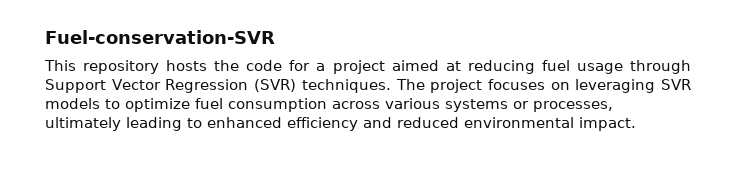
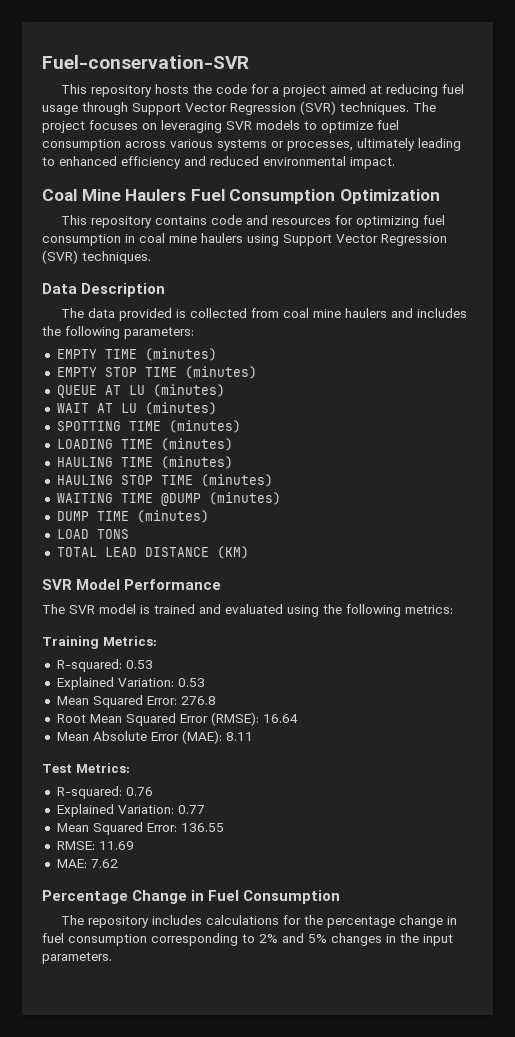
+ Coal Mine Haulers Fuel Consumption Optimization
+ This repository contains code and resources for optimizing fuel consumption in coal mine haulers using Support Vector Regression (SVR) techniques.
+ Data Description
+ The data provided is collected from coal mine haulers and includes the following parameters:
+ EMPTY TIME (minutes)
+ EMPTY STOP TIME (minutes)
+ QUEUE AT LU (minutes)
+ WAIT AT LU (minutes)
+ SPOTTING TIME (minutes)
+ LOADING TIME (minutes)
+ HAULING TIME (minutes)
+ HAULING STOP TIME (minutes)
+ WAITING TIME @DUMP (minutes)
+ DUMP TIME (minutes)
+ LOAD TONS
+ TOTAL LEAD DISTANCE (KM)
+ SVR Model Performance
+ The SVR model is trained and evaluated using the following metrics:
+ Training Metrics:
+ R-squared: 0.53
+ Explained Variation: 0.53
+ Mean Squared Error: 276.8
+ Root Mean Squared Error (RMSE): 16.64
+ Mean Absolute Error (MAE): 8.11
+ Test Metrics:
+ R-squared: 0.76
+ Explained Variation: 0.77
+ Mean Squared Error: 136.55
+ RMSE: 11.69
+ MAE: 7.62
+ Percentage Change in Fuel Consumption
+ The repository includes calculations for the percentage change in fuel consumption corresponding to 2% and 5% changes in the input parameters.

